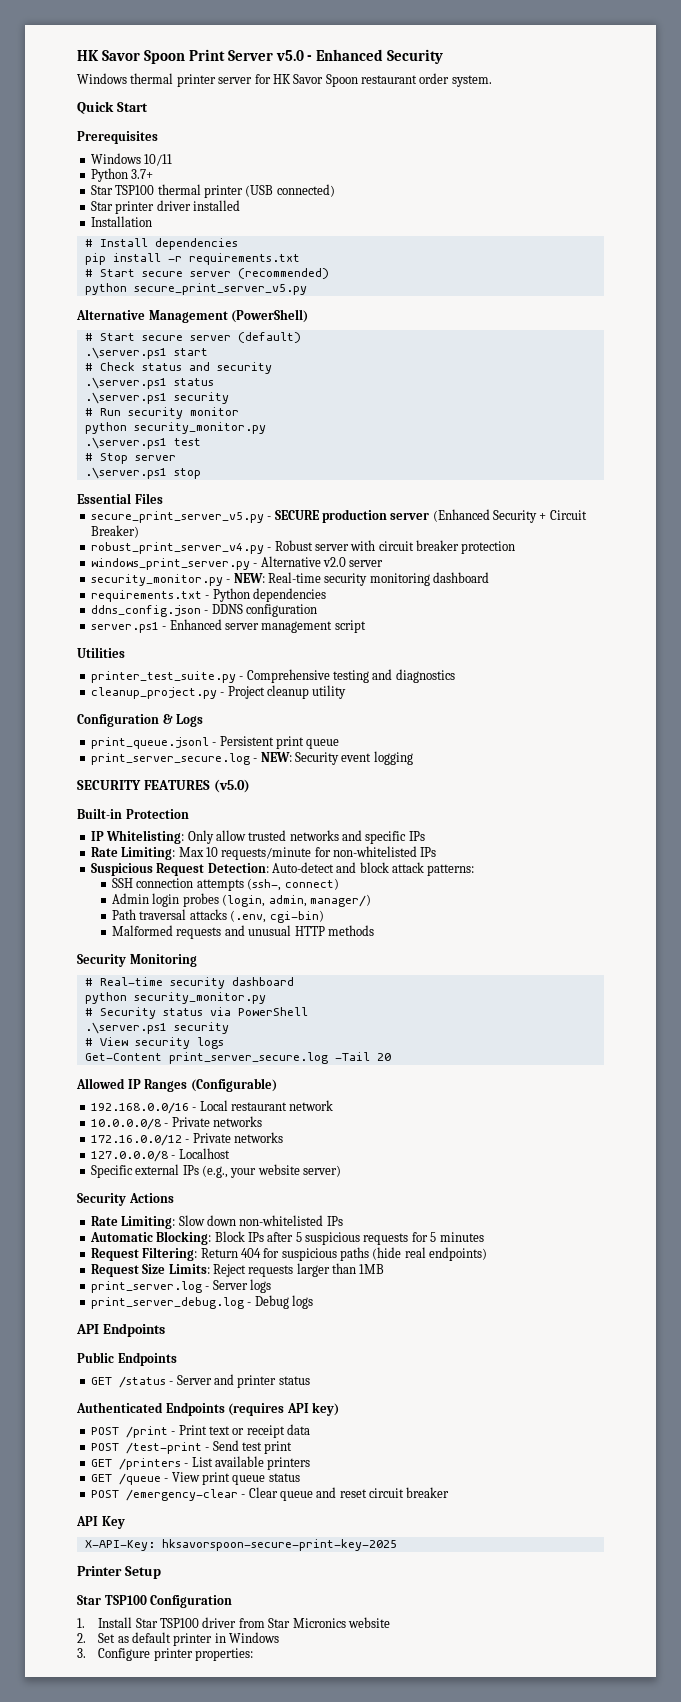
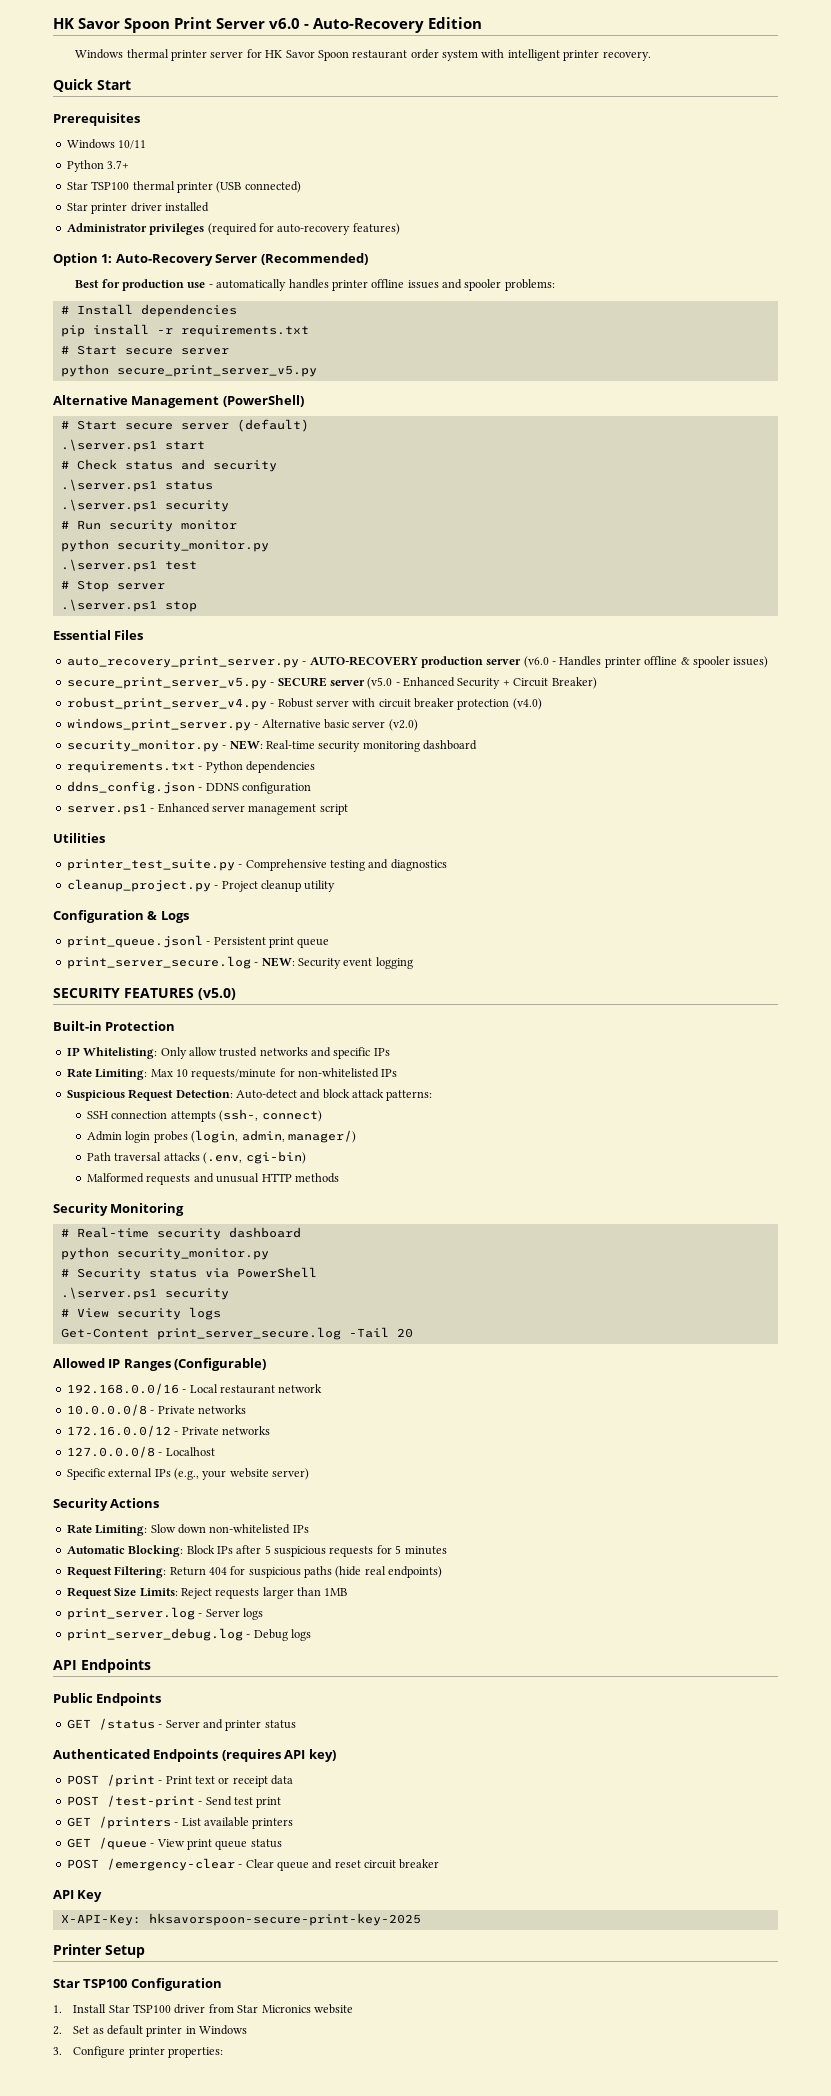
- HK Savor Spoon Print Server v5.0 - Enhanced Security
+ HK Savor Spoon Print Server v6.0 - Auto-Recovery Edition
- Windows thermal printer server for HK Savor Spoon restaurant order system.
+ Windows thermal printer server for HK Savor Spoon restaurant order system with intelligent printer recovery.
- Installation
+ Administrator privileges (required for auto-recovery features)
+ Option 1: Auto-Recovery Server (Recommended)
+ Best for production use - automatically handles printer offline issues and spooler problems:
  pip install -r requirements.txt
- # Start secure server (recommended)
+ # Start secure server
+ auto_recovery_print_server.py - AUTO-RECOVERY production server (v6.0 - Handles printer offline & spooler issues)
- secure_print_server_v5.py - SECURE production server (Enhanced Security + Circuit Breaker)
+ secure_print_server_v5.py - SECURE server (v5.0 - Enhanced Security + Circuit Breaker)
- robust_print_server_v4.py - Robust server with circuit breaker protection
+ robust_print_server_v4.py - Robust server with circuit breaker protection (v4.0)
- windows_print_server.py - Alternative v2.0 server
+ windows_print_server.py - Alternative basic server (v2.0)

